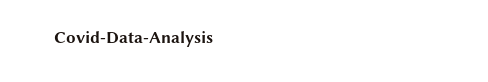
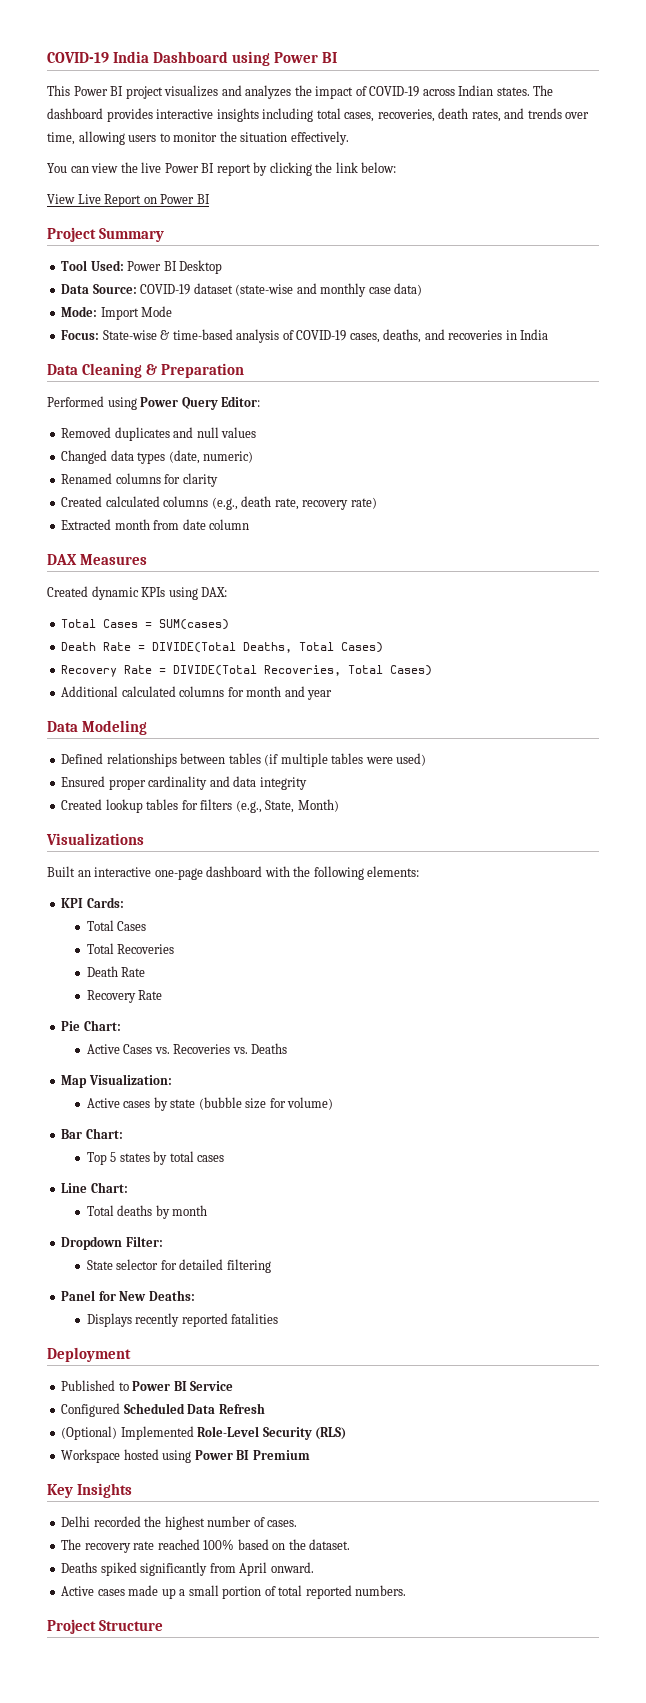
- Covid-Data-Analysis
+ COVID-19 India Dashboard using Power BI
+ This Power BI project visualizes and analyzes the impact of COVID-19 across Indian states. The dashboard provides interactive insights including total cases, recoveries, death rates, and trends over time, allowing users to monitor the situation effectively.
+ You can view the live Power BI report by clicking the link below:
+ View Live Report on Power BI
+ Project Summary
+ Tool Used: Power BI Desktop
+ Data Source: COVID-19 dataset (state-wise and monthly case data)
+ Mode: Import Mode
+ Focus: State-wise & time-based analysis of COVID-19 cases, deaths, and recoveries in India
+ Data Cleaning & Preparation
+ Performed using Power Query Editor:
+ Removed duplicates and null values
+ Changed data types (date, numeric)
+ Renamed columns for clarity
+ Created calculated columns (e.g., death rate, recovery rate)
+ Extracted month from date column
+ DAX Measures
+ Created dynamic KPIs using DAX:
+ Total Cases = SUM(cases)
+ Death Rate = DIVIDE(Total Deaths, Total Cases)
+ Recovery Rate = DIVIDE(Total Recoveries, Total Cases)
+ Additional calculated columns for month and year
+ Data Modeling
+ Defined relationships between tables (if multiple tables were used)
+ Ensured proper cardinality and data integrity
+ Created lookup tables for filters (e.g., State, Month)
+ Visualizations
+ Built an interactive one-page dashboard with the following elements:
+ KPI Cards:
+ Total Cases
+ Total Recoveries
+ Death Rate
+ Recovery Rate
+ Pie Chart:
+ Active Cases vs. Recoveries vs. Deaths
+ Map Visualization:
+ Active cases by state (bubble size for volume)
+ Bar Chart:
+ Top 5 states by total cases
+ Line Chart:
+ Total deaths by month
+ Dropdown Filter:
+ State selector for detailed filtering
+ Panel for New Deaths:
+ Displays recently reported fatalities
+ Deployment
+ Published to Power BI Service
+ Configured Scheduled Data Refresh
+ (Optional) Implemented Role-Level Security (RLS)
+ Workspace hosted using Power BI Premium
+ Key Insights
+ Delhi recorded the highest number of cases.
+ The recovery rate reached 100% based on the dataset.
+ Deaths spiked significantly from April onward.
+ Active cases made up a small portion of total reported numbers.
+ Project Structure

